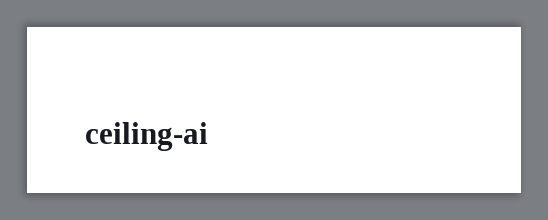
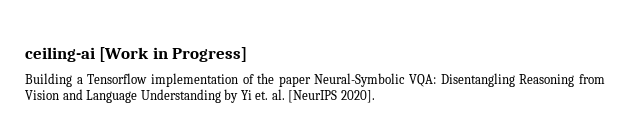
- ceiling-ai
+ ceiling-ai [Work in Progress]
+ Building a Tensorflow implementation of the paper Neural-Symbolic VQA: Disentangling Reasoning from Vision and Language Understanding by Yi et. al. [NeurIPS 2020].

